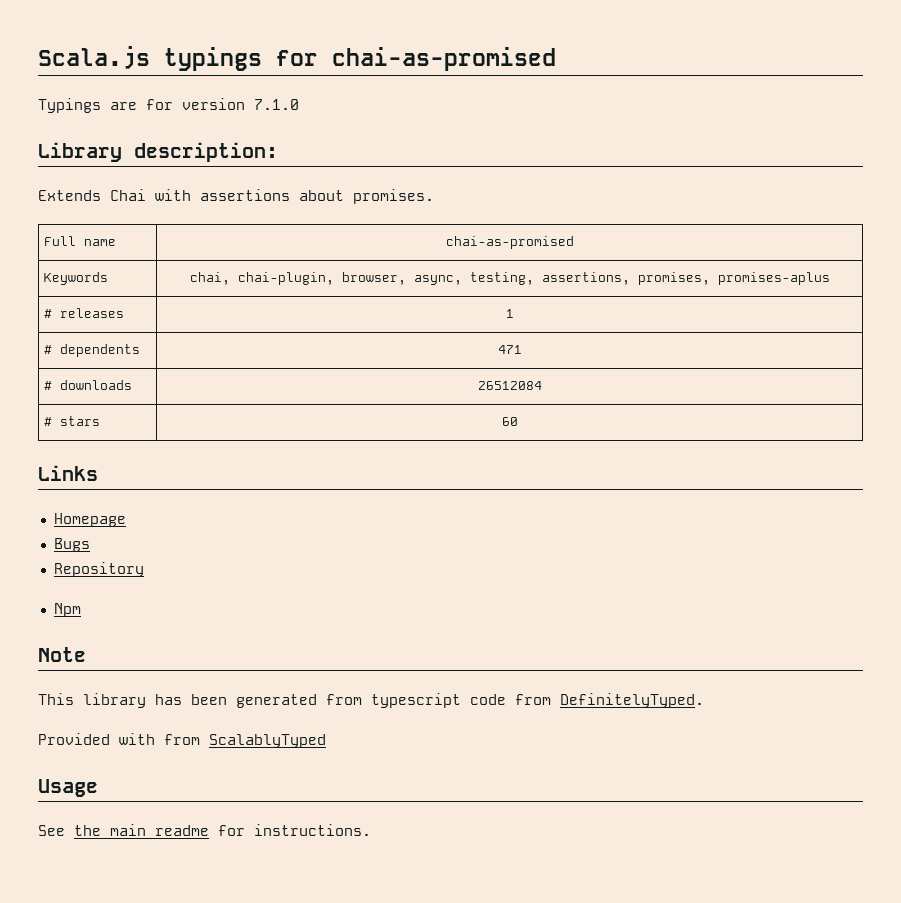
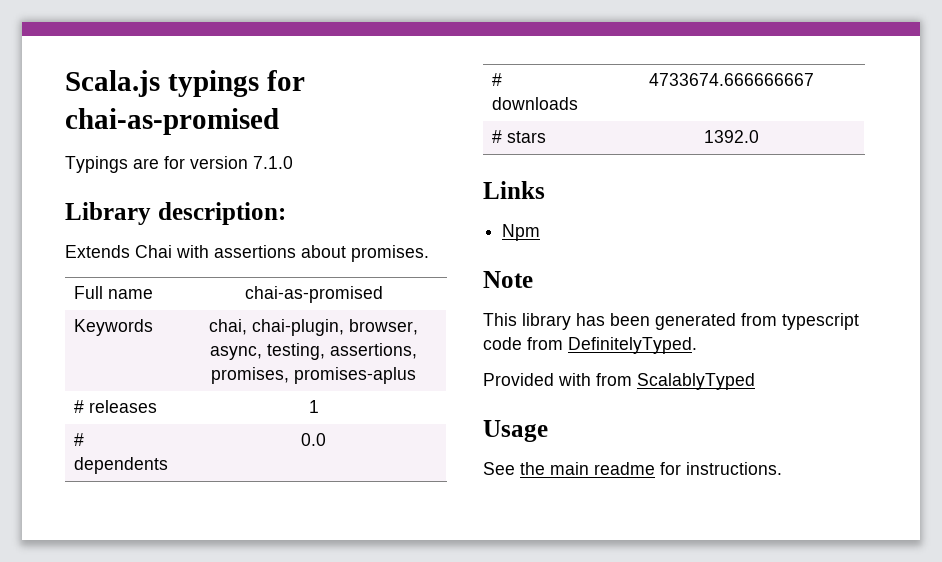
- # dependents | 471
+ # dependents | 0.0
- # downloads | 26512084
+ # downloads | 4733674.666666667
- # stars | 60
+ # stars | 1392.0
- Homepage
- Bugs
- Repository

